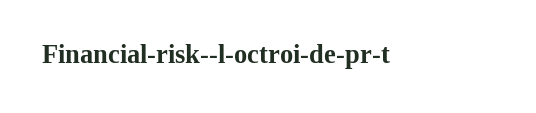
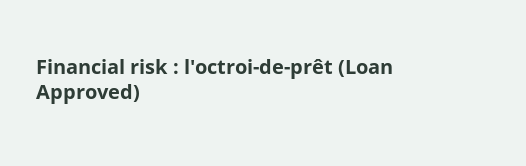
- Financial-risk--l-octroi-de-pr-t
+ Financial risk : l'octroi-de-prêt (Loan Approved)

